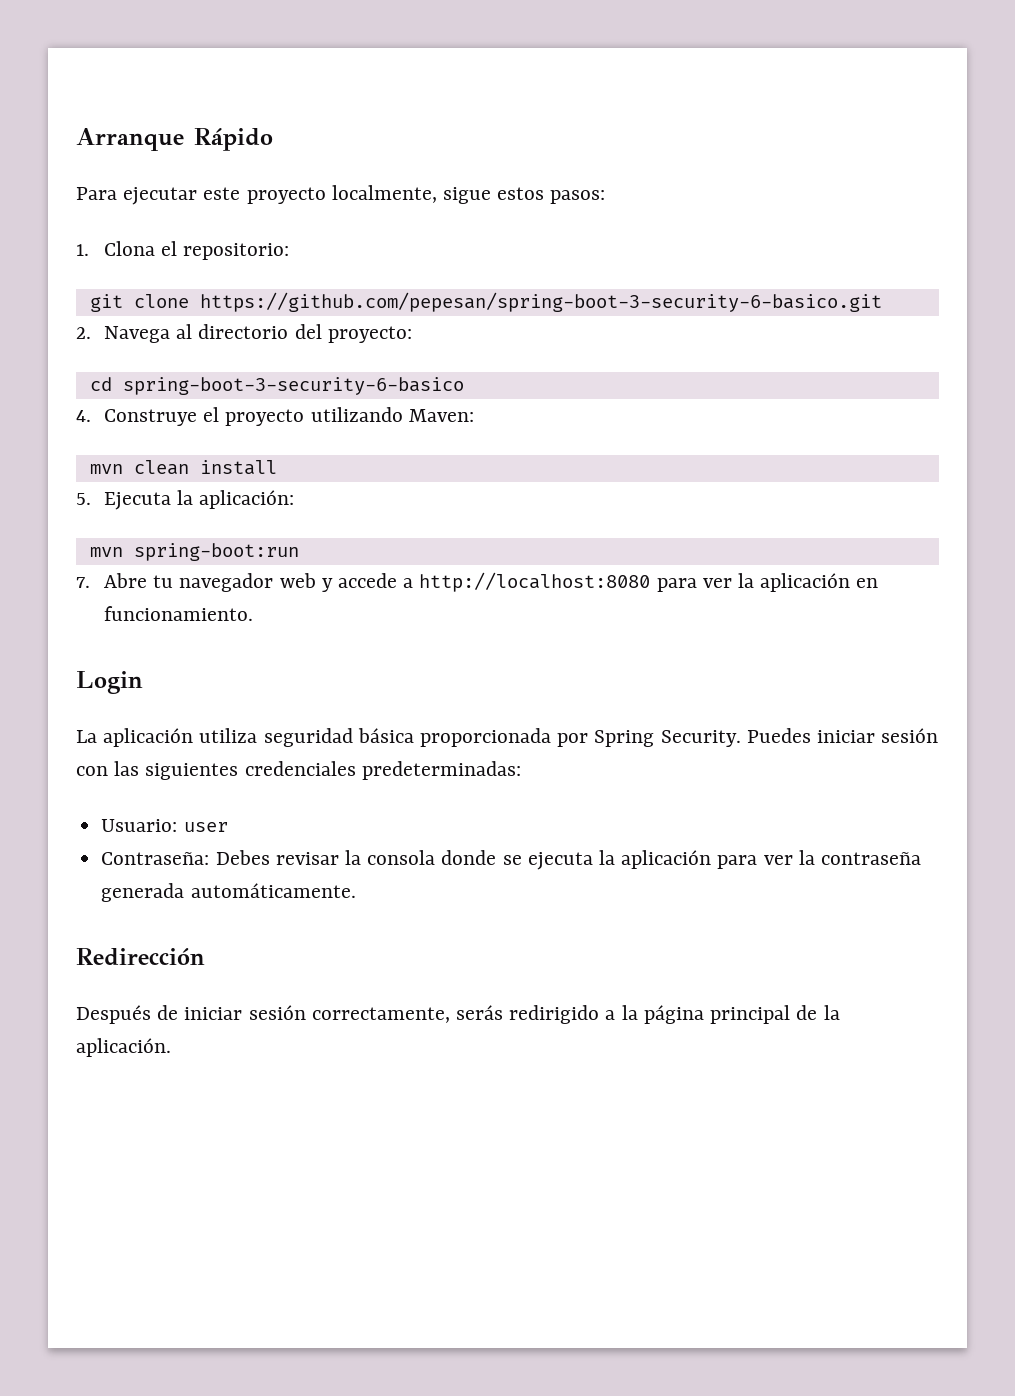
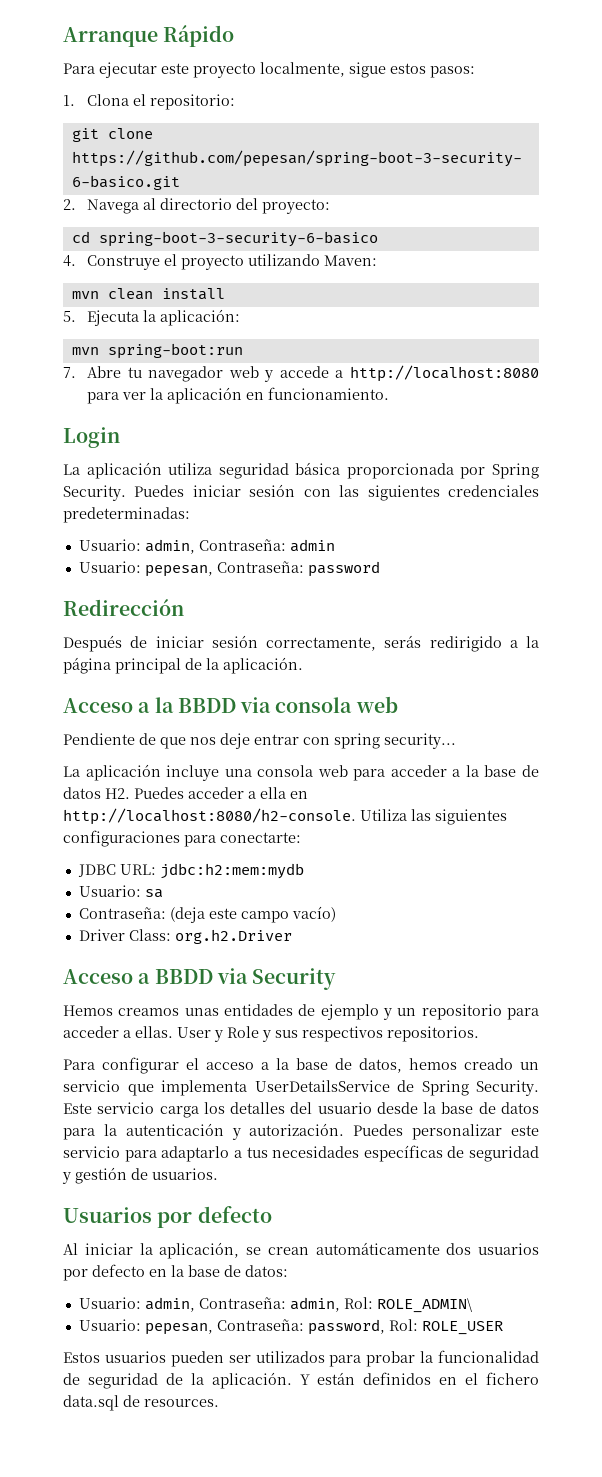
- Usuario: user
- Contraseña: Debes revisar la consola donde se ejecuta la aplicación para ver la contraseña generada automáticamente.
+ Usuario: admin, Contraseña: admin
+ Usuario: pepesan, Contraseña: password
+ Acceso a la BBDD via consola web
+ Pendiente de que nos deje entrar con spring security...
+ La aplicación incluye una consola web para acceder a la base de datos H2. Puedes acceder a ella en http://localhost:8080/h2-console. Utiliza las siguientes configuraciones para conectarte:
+ JDBC URL: jdbc:h2:mem:mydb
+ Usuario: sa
+ Contraseña: (deja este campo vacío)
+ Driver Class: org.h2.Driver
+ Acceso a BBDD via Security
+ Hemos creamos unas entidades de ejemplo y un repositorio para acceder a ellas. User y Role y sus respectivos repositorios.
+ Para configurar el acceso a la base de datos, hemos creado un servicio que implementa UserDetailsService de Spring Security. Este servicio carga los detalles del usuario desde la base de datos para la autenticación y autorización. Puedes personalizar este servicio para adaptarlo a tus necesidades específicas de seguridad y gestión de usuarios.
+ Usuarios por defecto
+ Al iniciar la aplicación, se crean automáticamente dos usuarios por defecto en la base de datos:
+ Usuario: admin, Contraseña: admin, Rol: ROLE_ADMIN\
+ Usuario: pepesan, Contraseña: password, Rol: ROLE_USER
+ Estos usuarios pueden ser utilizados para probar la funcionalidad de seguridad de la aplicación. Y están definidos en el fichero data.sql de resources.

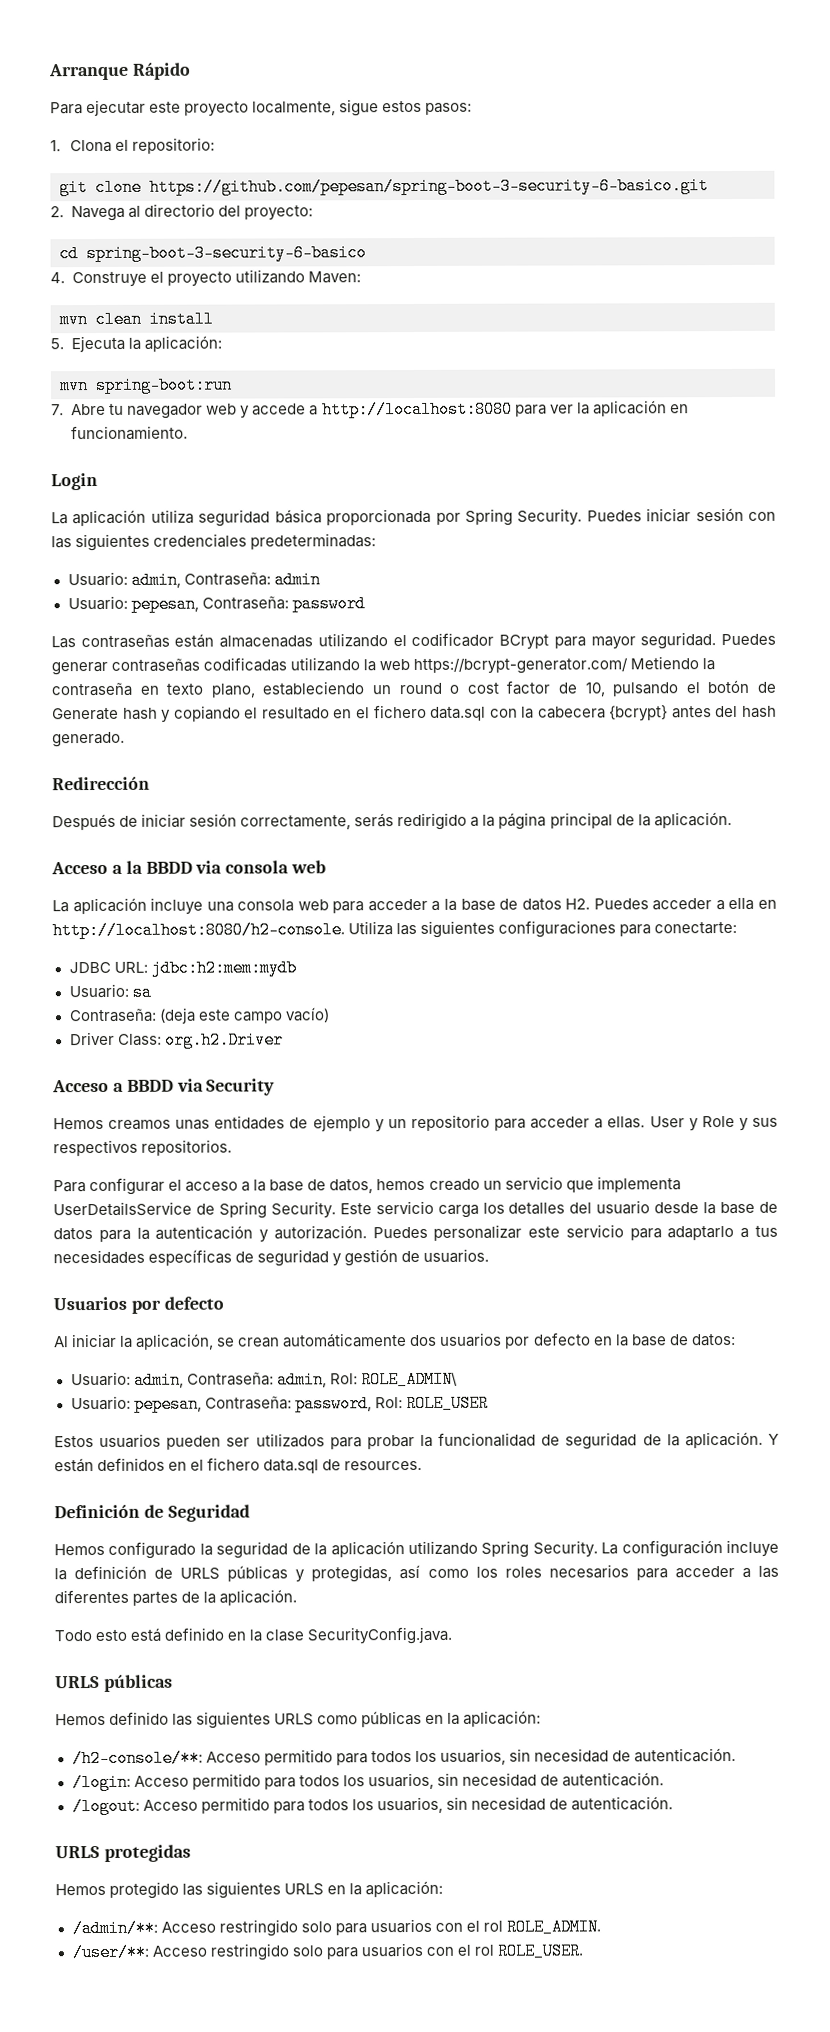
+ Las contraseñas están almacenadas utilizando el codificador BCrypt para mayor seguridad. Puedes generar contraseñas codificadas utilizando la web https://bcrypt-generator.com/ Metiendo la contraseña en texto plano, estableciendo un round o cost factor de 10, pulsando el botón de Generate hash y copiando el resultado en el fichero data.sql con la cabecera {bcrypt} antes del hash generado.
- Pendiente de que nos deje entrar con spring security...
+ Definición de Seguridad
+ Hemos configurado la seguridad de la aplicación utilizando Spring Security. La configuración incluye la definición de URLS públicas y protegidas, así como los roles necesarios para acceder a las diferentes partes de la aplicación.
+ Todo esto está definido en la clase SecurityConfig.java.
+ URLS públicas
+ Hemos definido las siguientes URLS como públicas en la aplicación:
+ /h2-console/**: Acceso permitido para todos los usuarios, sin necesidad de autenticación.
+ /login: Acceso permitido para todos los usuarios, sin necesidad de autenticación.
+ /logout: Acceso permitido para todos los usuarios, sin necesidad de autenticación.
+ URLS protegidas
+ Hemos protegido las siguientes URLS en la aplicación:
+ /admin/**: Acceso restringido solo para usuarios con el rol ROLE_ADMIN.
+ /user/**: Acceso restringido solo para usuarios con el rol ROLE_USER.

